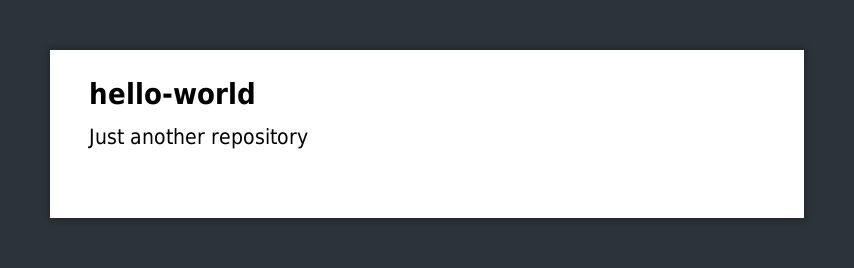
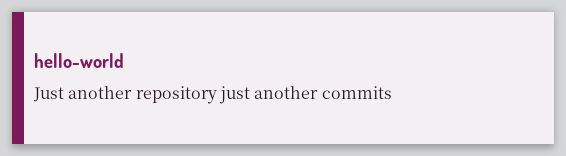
- Just another repository
+ Just another repository just another commits

